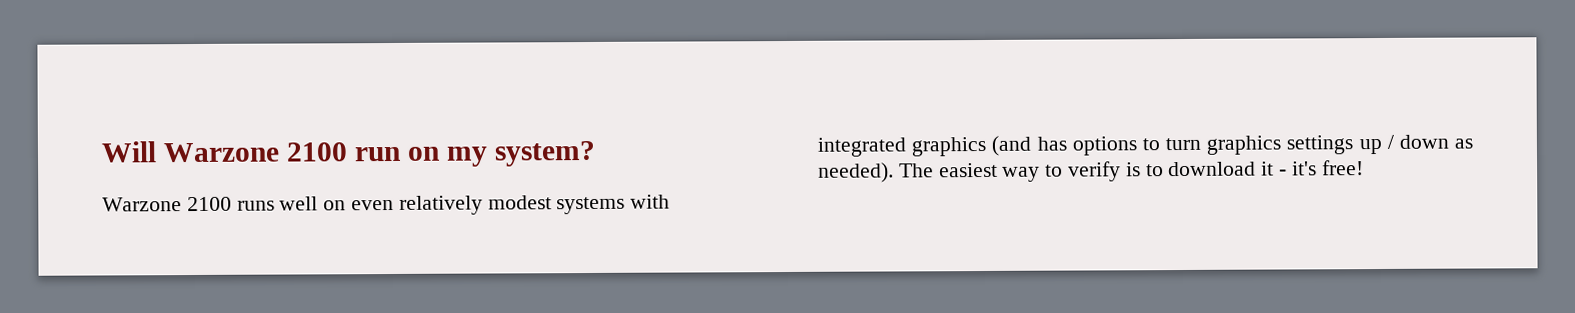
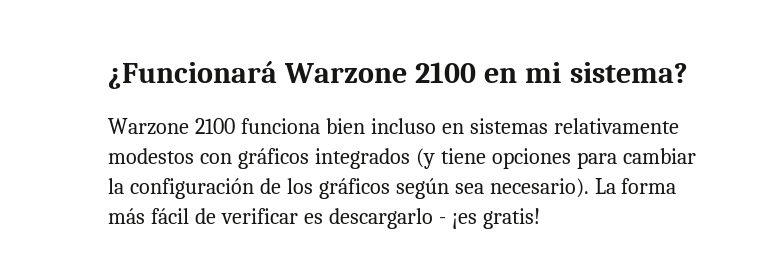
- Will Warzone 2100 run on my system?
- Warzone 2100 runs well on even relatively modest systems with integrated graphics (and has options to turn graphics settings up / down as needed). The easiest way to verify is to download it - it's free!
+ ¿Funcionará Warzone 2100 en mi sistema?
+ Warzone 2100 funciona bien incluso en sistemas relativamente modestos con gráficos integrados (y tiene opciones para cambiar la configuración de los gráficos según sea necesario). La forma más fácil de verificar es descargarlo - ¡es gratis!

